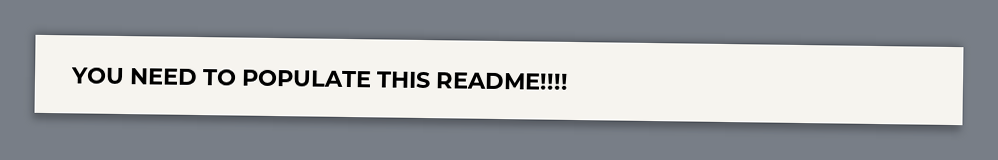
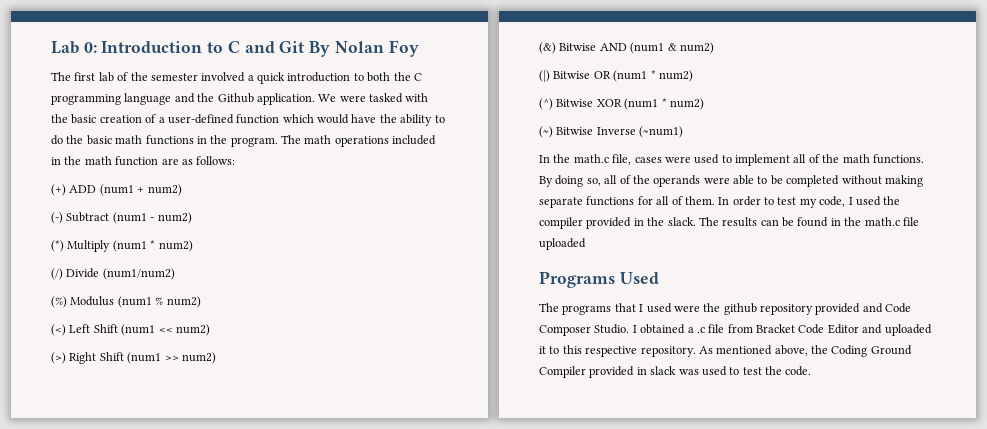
- YOU NEED TO POPULATE THIS README!!!!
+ Lab 0: Introduction to C and Git By Nolan Foy
+ The first lab of the semester involved a quick introduction to both the C programming language and the Github application. We were tasked with the basic creation of a user-defined function which would have the ability to do the basic math functions in the program. The math operations included in the math function are as follows:
+ (+) ADD (num1 + num2)
+ (-) Subtract (num1 - num2)
+ (*) Multiply (num1 * num2)
+ (/) Divide (num1/num2)
+ (%) Modulus (num1 % num2)
+ (<) Left Shift (num1 << num2)
+ (>) Right Shift (num1 >> num2)
+ (&) Bitwise AND (num1 & num2)
+ (|) Bitwise OR (num1 * num2)
+ (^) Bitwise XOR (num1 * num2)
+ (~) Bitwise Inverse (~num1)
+ In the math.c file, cases were used to implement all of the math functions. By doing so, all of the operands were able to be completed without making separate functions for all of them. In order to test my code, I used the compiler provided in the slack. The results can be found in the math.c file uploaded
+ Programs Used
+ The programs that I used were the github repository provided and Code Composer Studio. I obtained a .c file from Bracket Code Editor and uploaded it to this respective repository. As mentioned above, the Coding Ground Compiler provided in slack was used to test the code.

